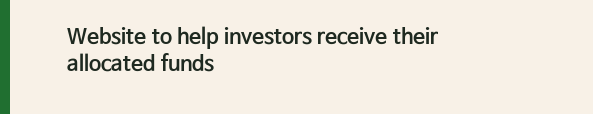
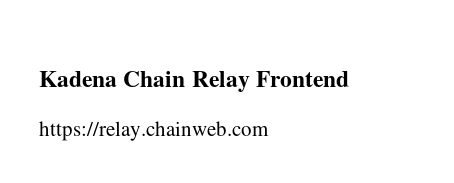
- Website to help investors receive their allocated funds
+ Kadena Chain Relay Frontend
+ https://relay.chainweb.com

